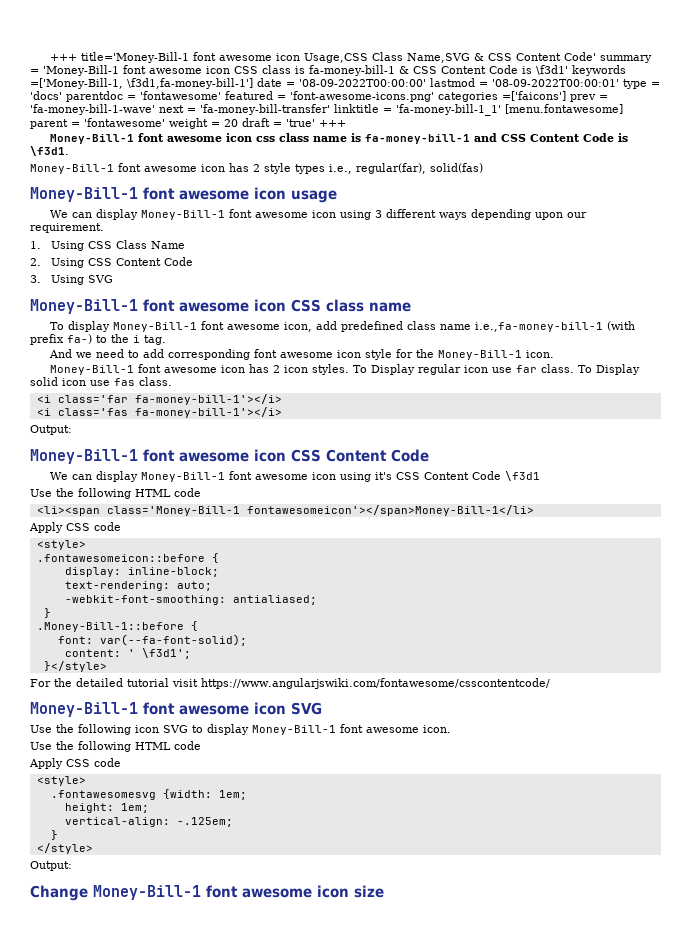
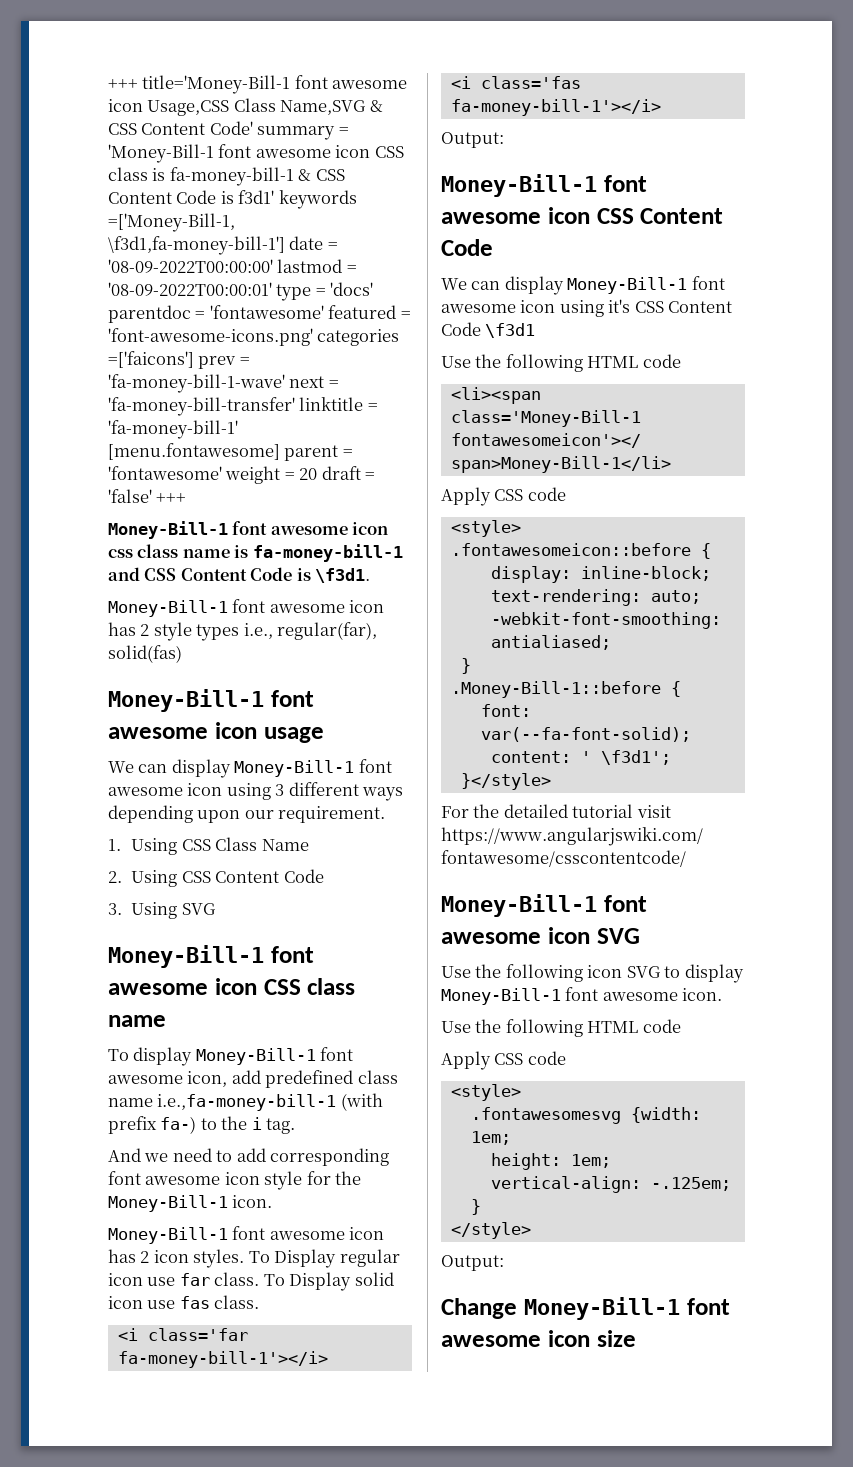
- +++ title='Money-Bill-1 font awesome icon Usage,CSS Class Name,SVG & CSS Content Code' summary = 'Money-Bill-1 font awesome icon CSS class is fa-money-bill-1 & CSS Content Code is \f3d1' keywords =['Money-Bill-1, \f3d1,fa-money-bill-1'] date = '08-09-2022T00:00:00' lastmod = '08-09-2022T00:00:01' type = 'docs' parentdoc = 'fontawesome' featured = 'font-awesome-icons.png' categories =['faicons'] prev = 'fa-money-bill-1-wave' next = 'fa-money-bill-transfer' linktitle = 'fa-money-bill-1_1' [menu.fontawesome] parent = 'fontawesome' weight = 20 draft = 'true' +++
+ +++ title='Money-Bill-1 font awesome icon Usage,CSS Class Name,SVG & CSS Content Code' summary = 'Money-Bill-1 font awesome icon CSS class is fa-money-bill-1 & CSS Content Code is f3d1' keywords =['Money-Bill-1, \f3d1,fa-money-bill-1'] date = '08-09-2022T00:00:00' lastmod = '08-09-2022T00:00:01' type = 'docs' parentdoc = 'fontawesome' featured = 'font-awesome-icons.png' categories =['faicons'] prev = 'fa-money-bill-1-wave' next = 'fa-money-bill-transfer' linktitle = 'fa-money-bill-1' [menu.fontawesome] parent = 'fontawesome' weight = 20 draft = 'false' +++

